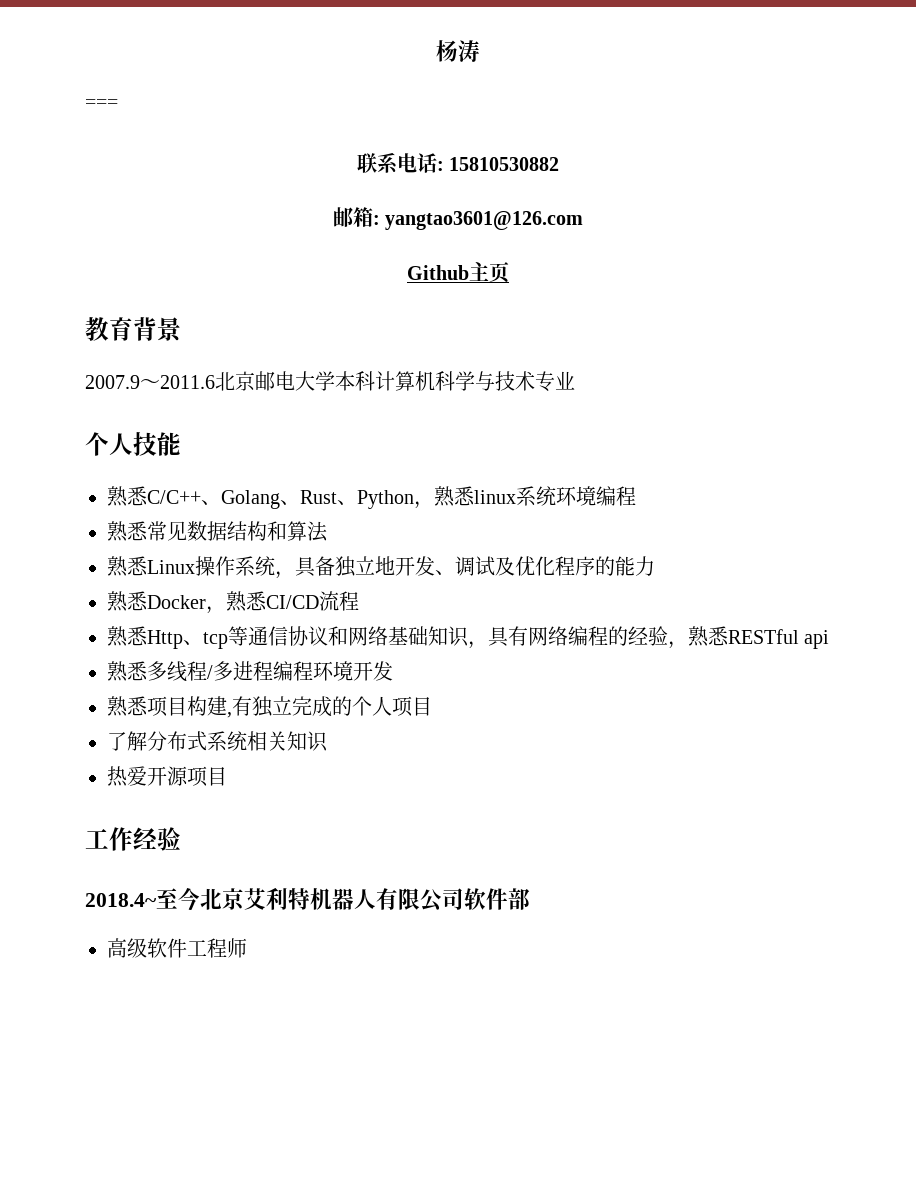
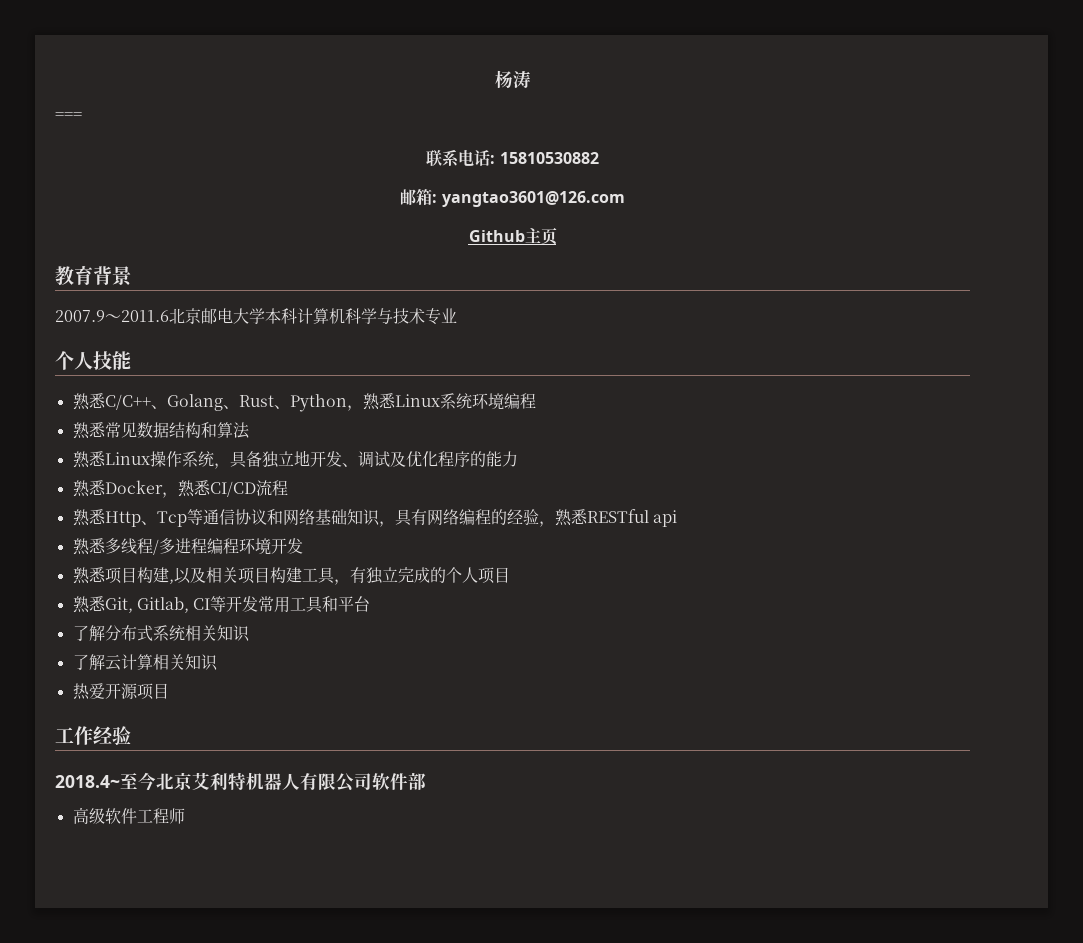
- 熟悉C/C++、Golang、Rust、Python，熟悉linux系统环境编程
+ 熟悉C/C++、Golang、Rust、Python，熟悉Linux系统环境编程
- 熟悉Http、tcp等通信协议和网络基础知识，具有网络编程的经验，熟悉RESTful api
+ 熟悉Http、Tcp等通信协议和网络基础知识，具有网络编程的经验，熟悉RESTful api
- 熟悉项目构建,有独立完成的个人项目
+ 熟悉项目构建,以及相关项目构建工具，有独立完成的个人项目
+ 熟悉Git, Gitlab, CI等开发常用工具和平台
+ 了解云计算相关知识

